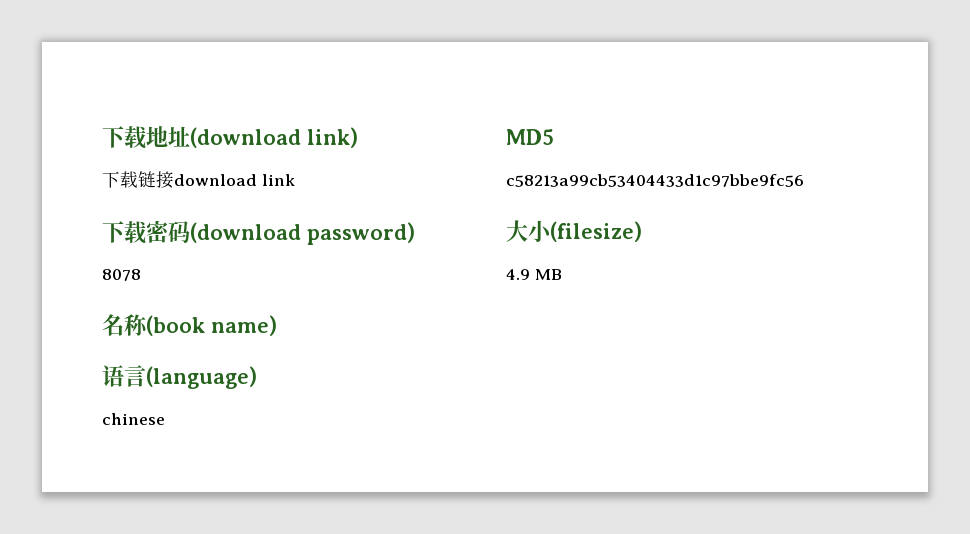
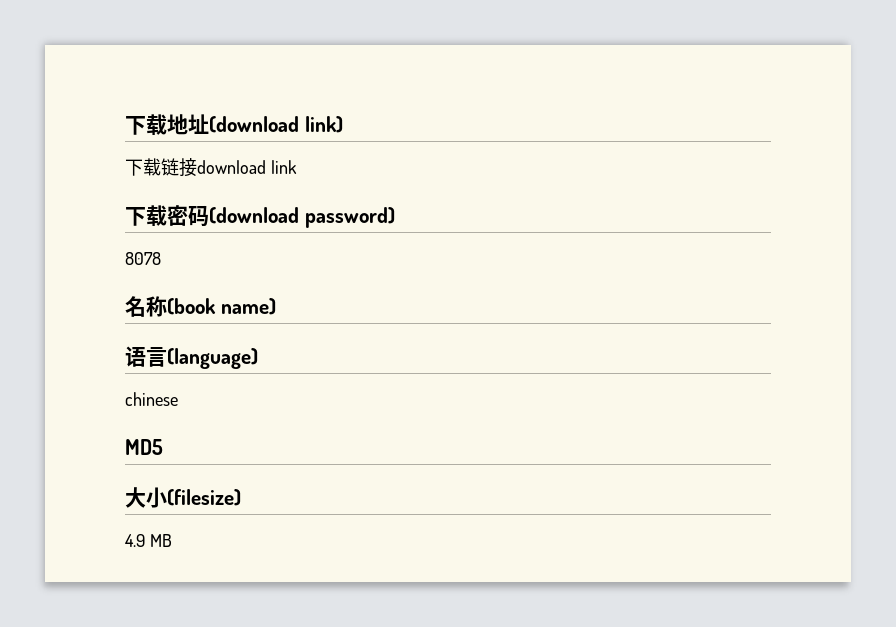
- c58213a99cb53404433d1c97bbe9fc56

